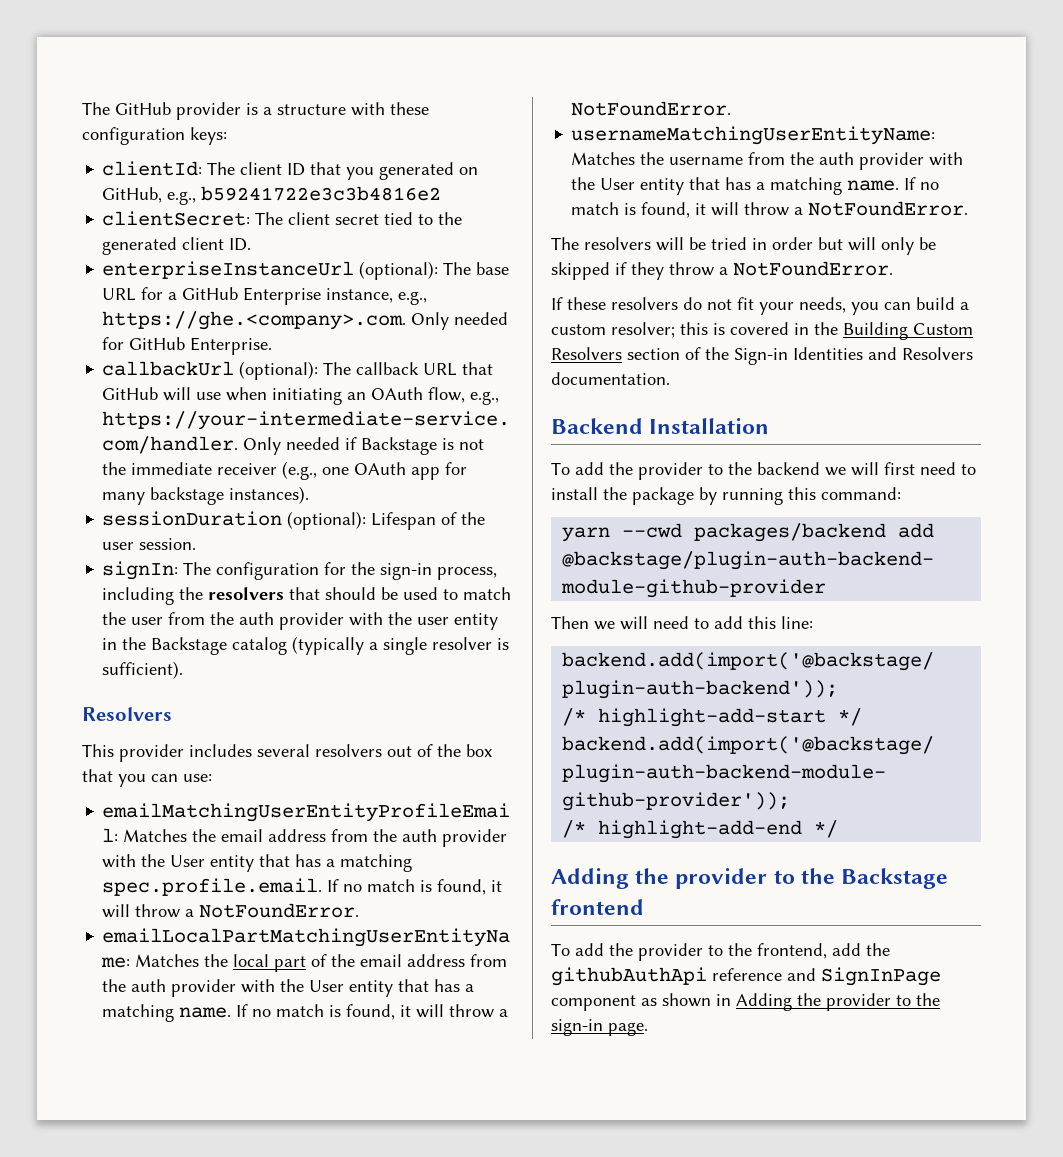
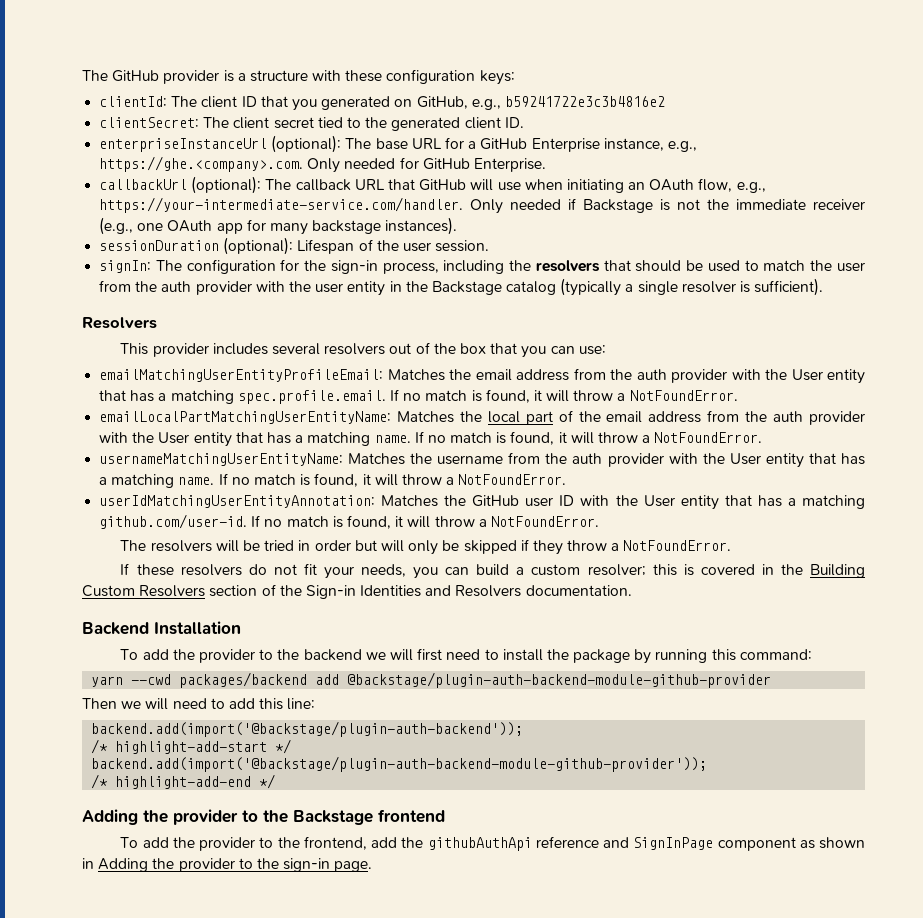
+ userIdMatchingUserEntityAnnotation: Matches the GitHub user ID with the User entity that has a matching github.com/user-id. If no match is found, it will throw a NotFoundError.

